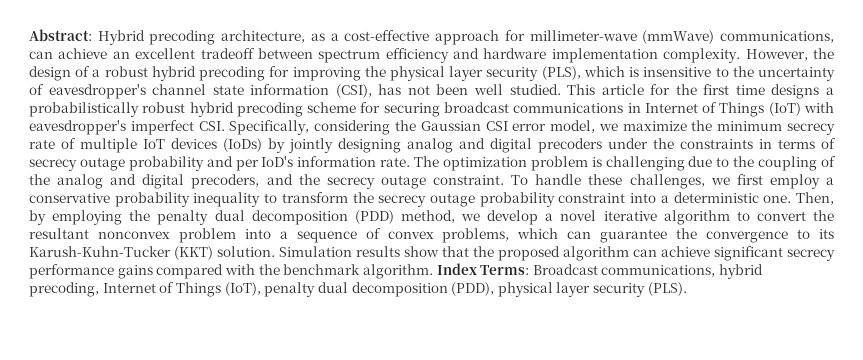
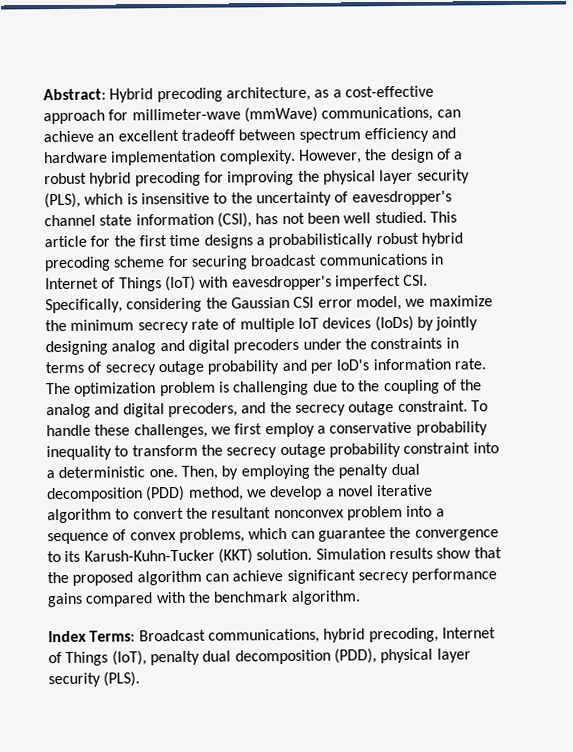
- Simulation results show that the proposed algorithm can achieve significant secrecy performance gains compared with the benchmark algorithm. Index Terms: Broadcast communications, hybrid precoding, Internet of Things (IoT), penalty dual decomposition (PDD), physical layer security (PLS).
+ Simulation results show that the proposed algorithm can achieve significant secrecy performance gains compared with the benchmark algorithm.
+ Index Terms: Broadcast communications, hybrid precoding, Internet of Things (IoT), penalty dual decomposition (PDD), physical layer security (PLS).

